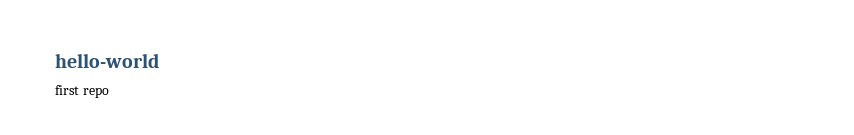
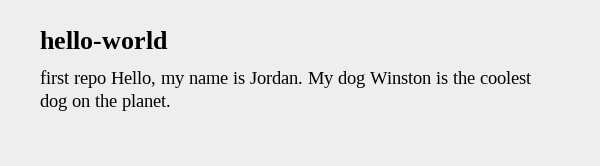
- first repo
+ first repo Hello, my name is Jordan. My dog Winston is the coolest dog on the planet.

